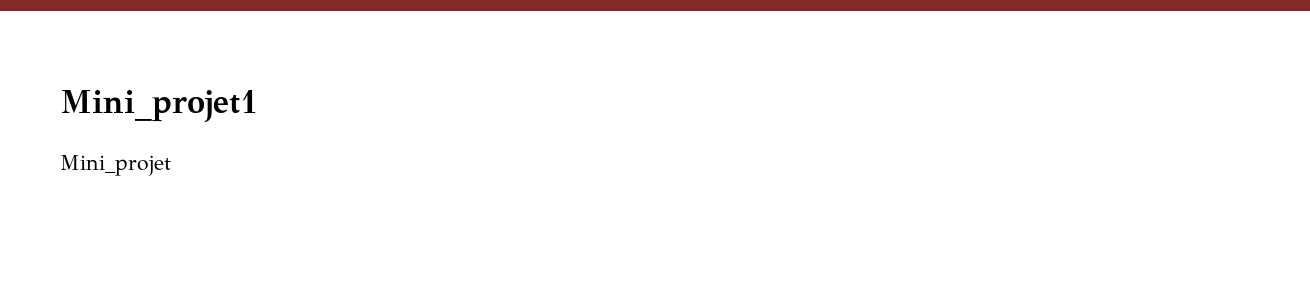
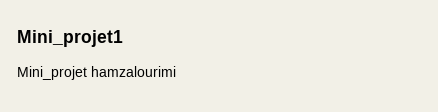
- Mini_projet
+ Mini_projet hamzalourimi

